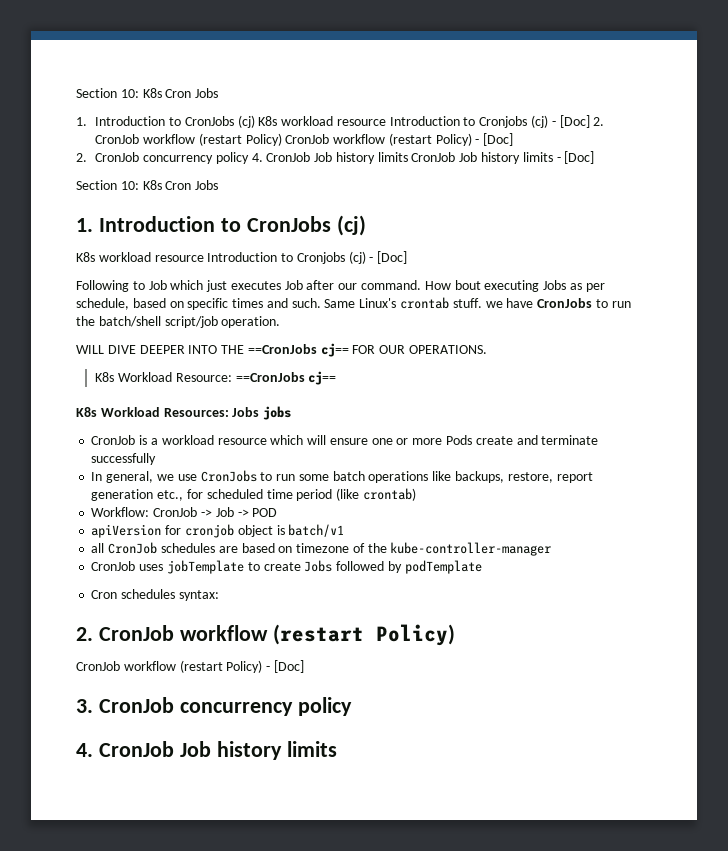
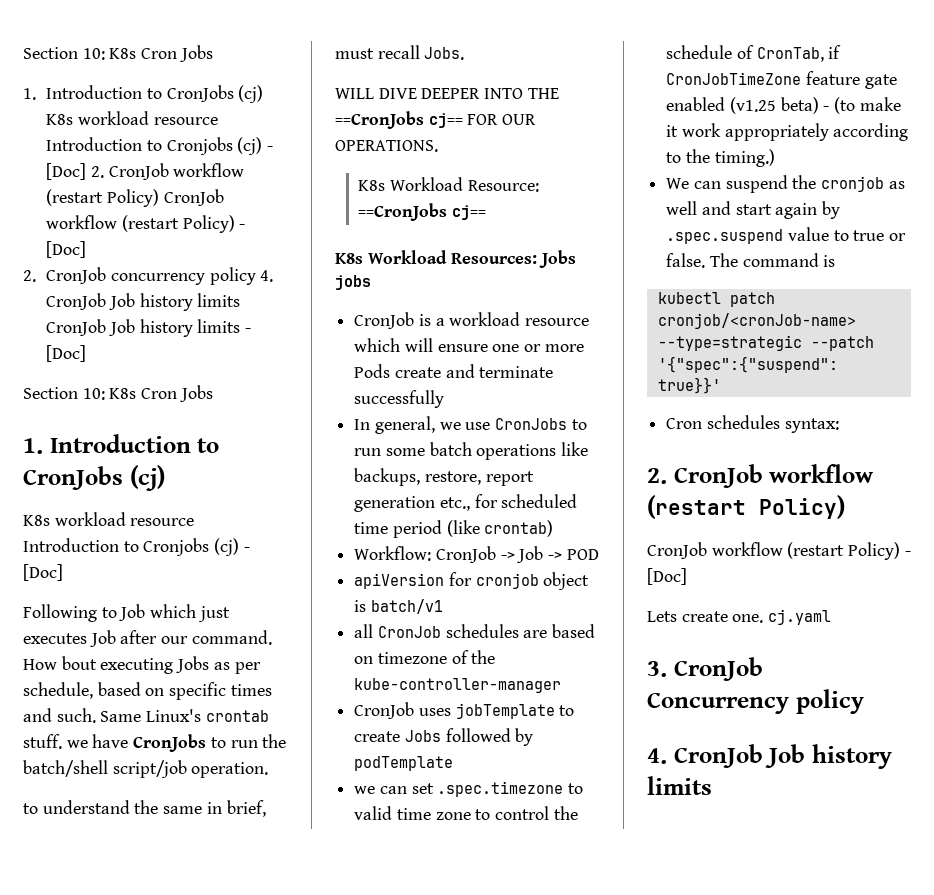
+ to understand the same in brief, must recall Jobs.
+ we can set .spec.timezone to valid time zone to control the schedule of CronTab, if CronJobTimeZone feature gate enabled (v1.25 beta) - (to make it work appropriately according to the timing.)
+ We can suspend the cronjob as well and start again by .spec.suspend value to true or false. The command is
+ kubectl patch cronjob/<cronJob-name> --type=strategic --patch '{"spec":{"suspend": true}}'
+ Lets create one. cj.yaml
- 3. CronJob concurrency policy
+ 3. CronJob Concurrency policy

